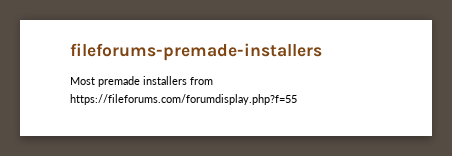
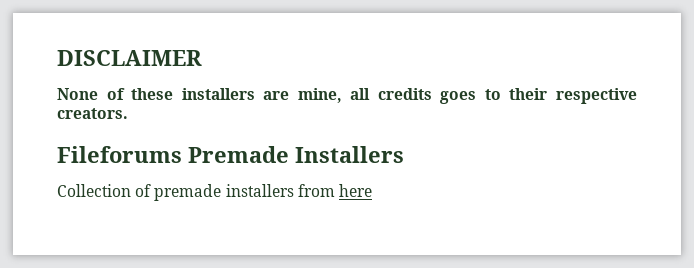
- fileforums-premade-installers
- Most premade installers from https://fileforums.com/forumdisplay.php?f=55
+ DISCLAIMER
+ None of these installers are mine, all credits goes to their respective creators.
+ Fileforums Premade Installers
+ Collection of premade installers from here

